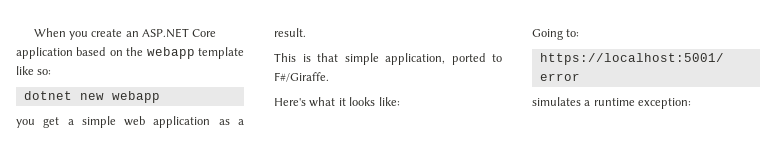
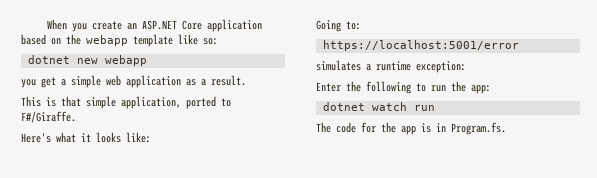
+ Enter the following to run the app:
+ dotnet watch run
+ The code for the app is in Program.fs.

